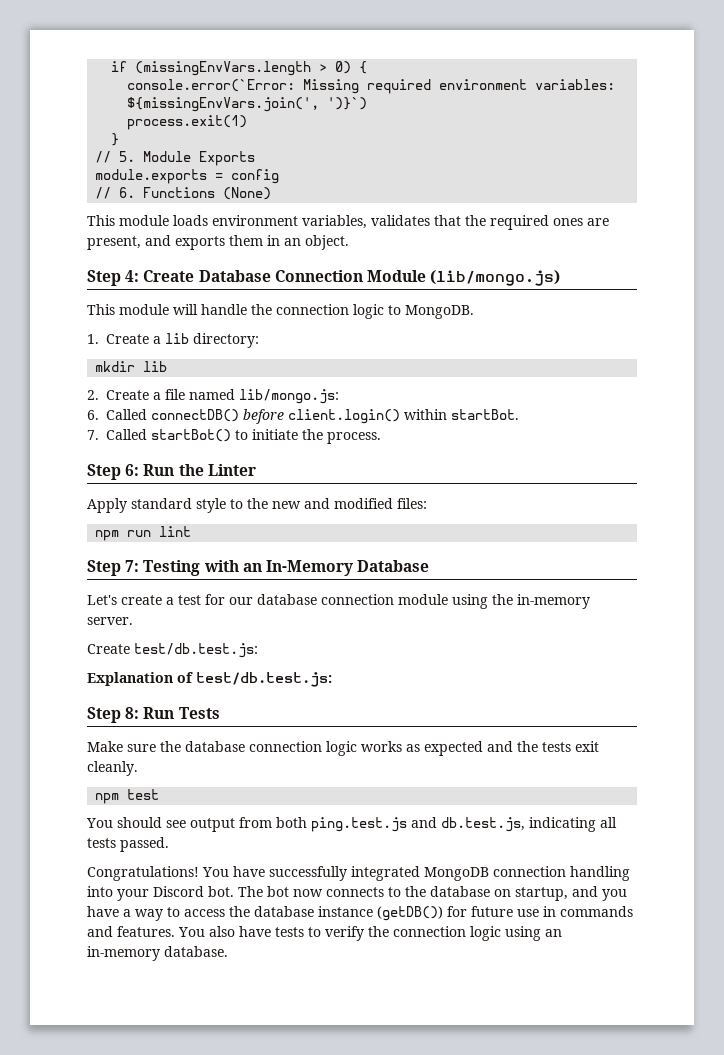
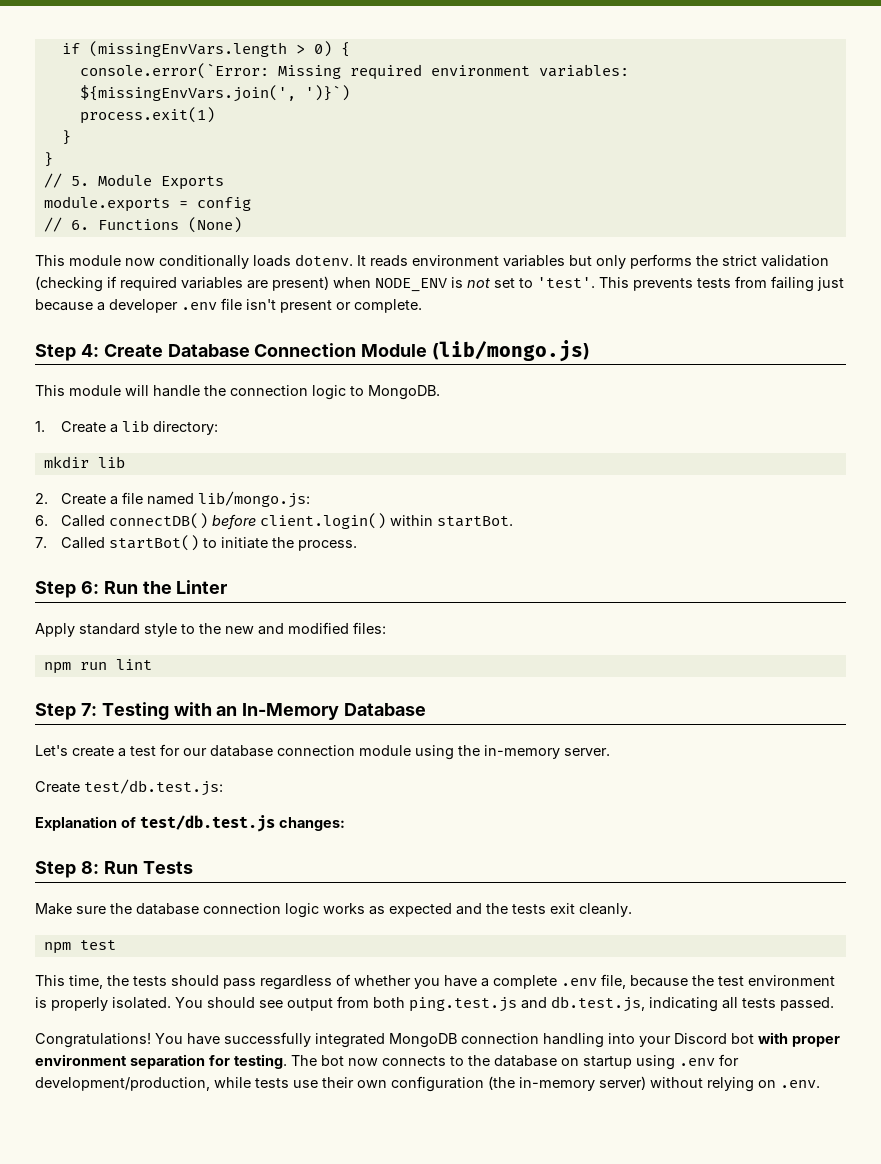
  process.exit(1)
+ }
- This module loads environment variables, validates that the required ones are present, and exports them in an object.
+ This module now conditionally loads dotenv. It reads environment variables but only performs the strict validation (checking if required variables are present) when NODE_ENV is not set to 'test'. This prevents tests from failing just because a developer .env file isn't present or complete.
- Explanation of test/db.test.js:
+ Explanation of test/db.test.js changes:
+ This time, the tests should pass regardless of whether you have a complete .env file, because the test environment is properly isolated.
- You have successfully integrated MongoDB connection handling into your Discord bot.
+ You have successfully integrated MongoDB connection handling into your Discord bot with proper environment separation for testing.
- The bot now connects to the database on startup, and you have a way to access the database instance (getDB()) for future use in commands and features. You also have tests to verify the connection logic using an in-memory database.
+ The bot now connects to the database on startup using .env for development/production, while tests use their own configuration (the in-memory server) without relying on .env.

